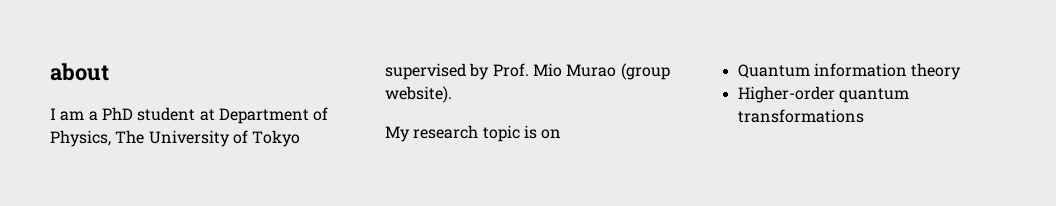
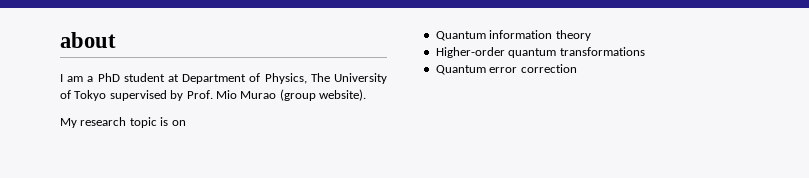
+ Quantum error correction

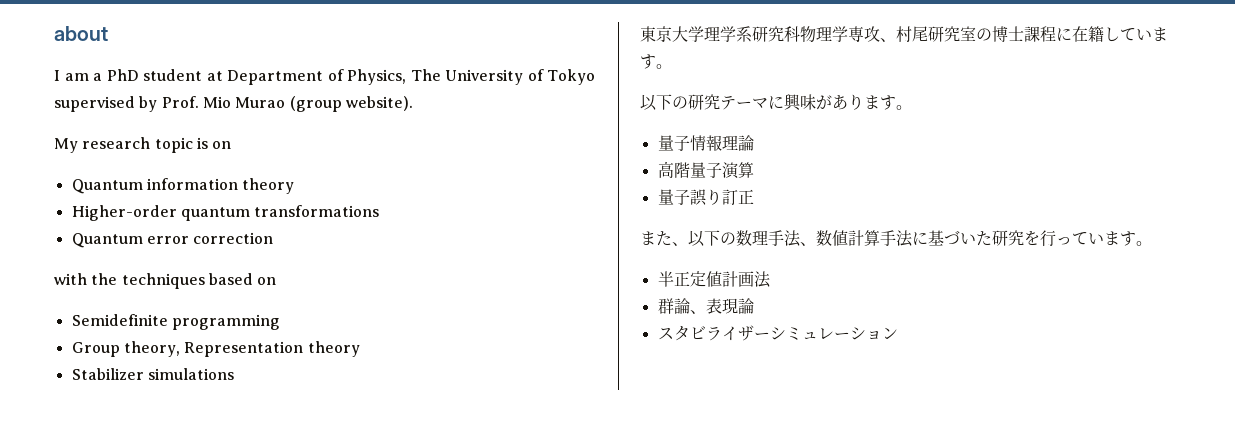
+ with the techniques based on
+ Semidefinite programming
+ Group theory, Representation theory
+ Stabilizer simulations
+ 東京大学理学系研究科物理学専攻、村尾研究室の博士課程に在籍しています。
+ 以下の研究テーマに興味があります。
+ 量子情報理論
+ 高階量子演算
+ 量子誤り訂正
+ また、以下の数理手法、数値計算手法に基づいた研究を行っています。
+ 半正定値計画法
+ 群論、表現論
+ スタビライザーシミュレーション

